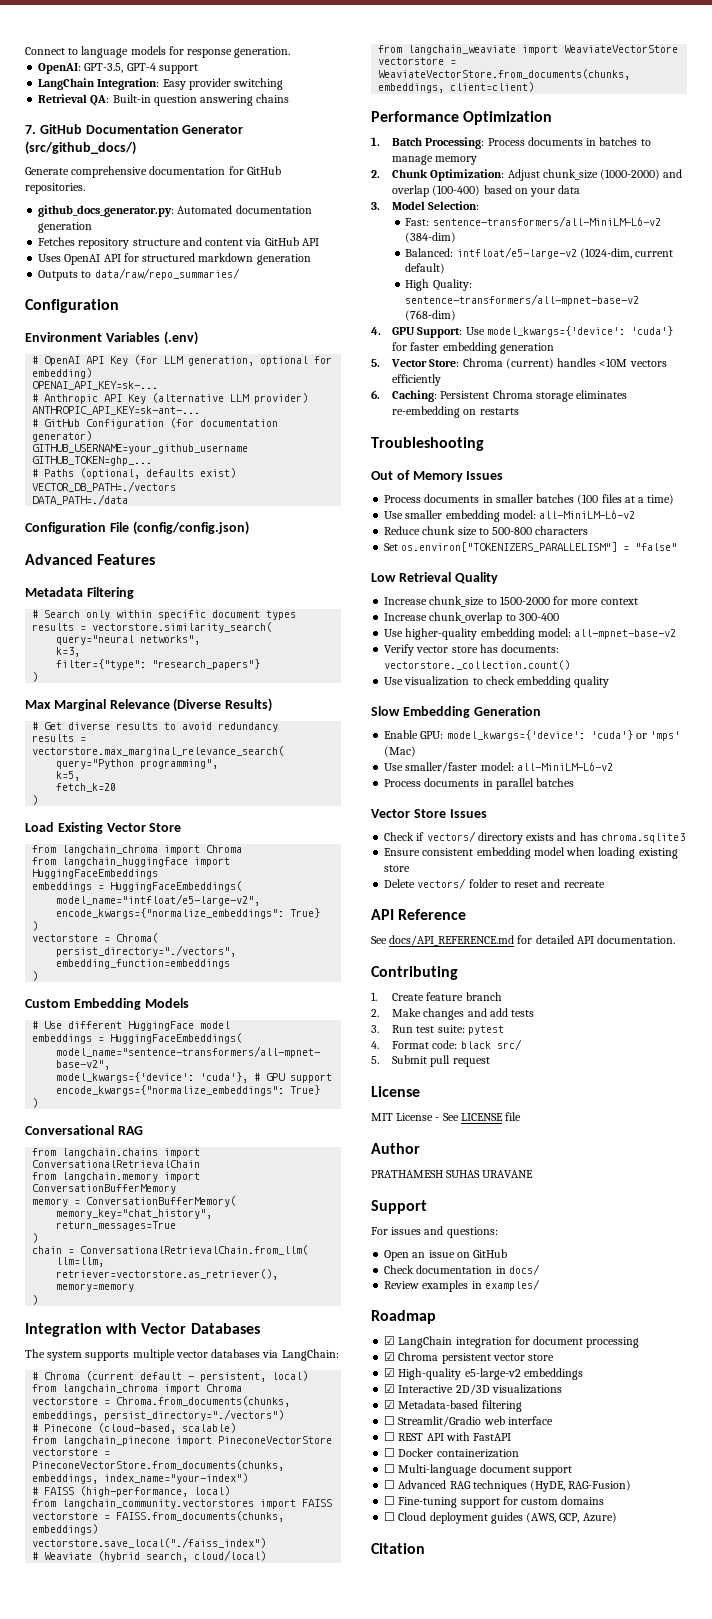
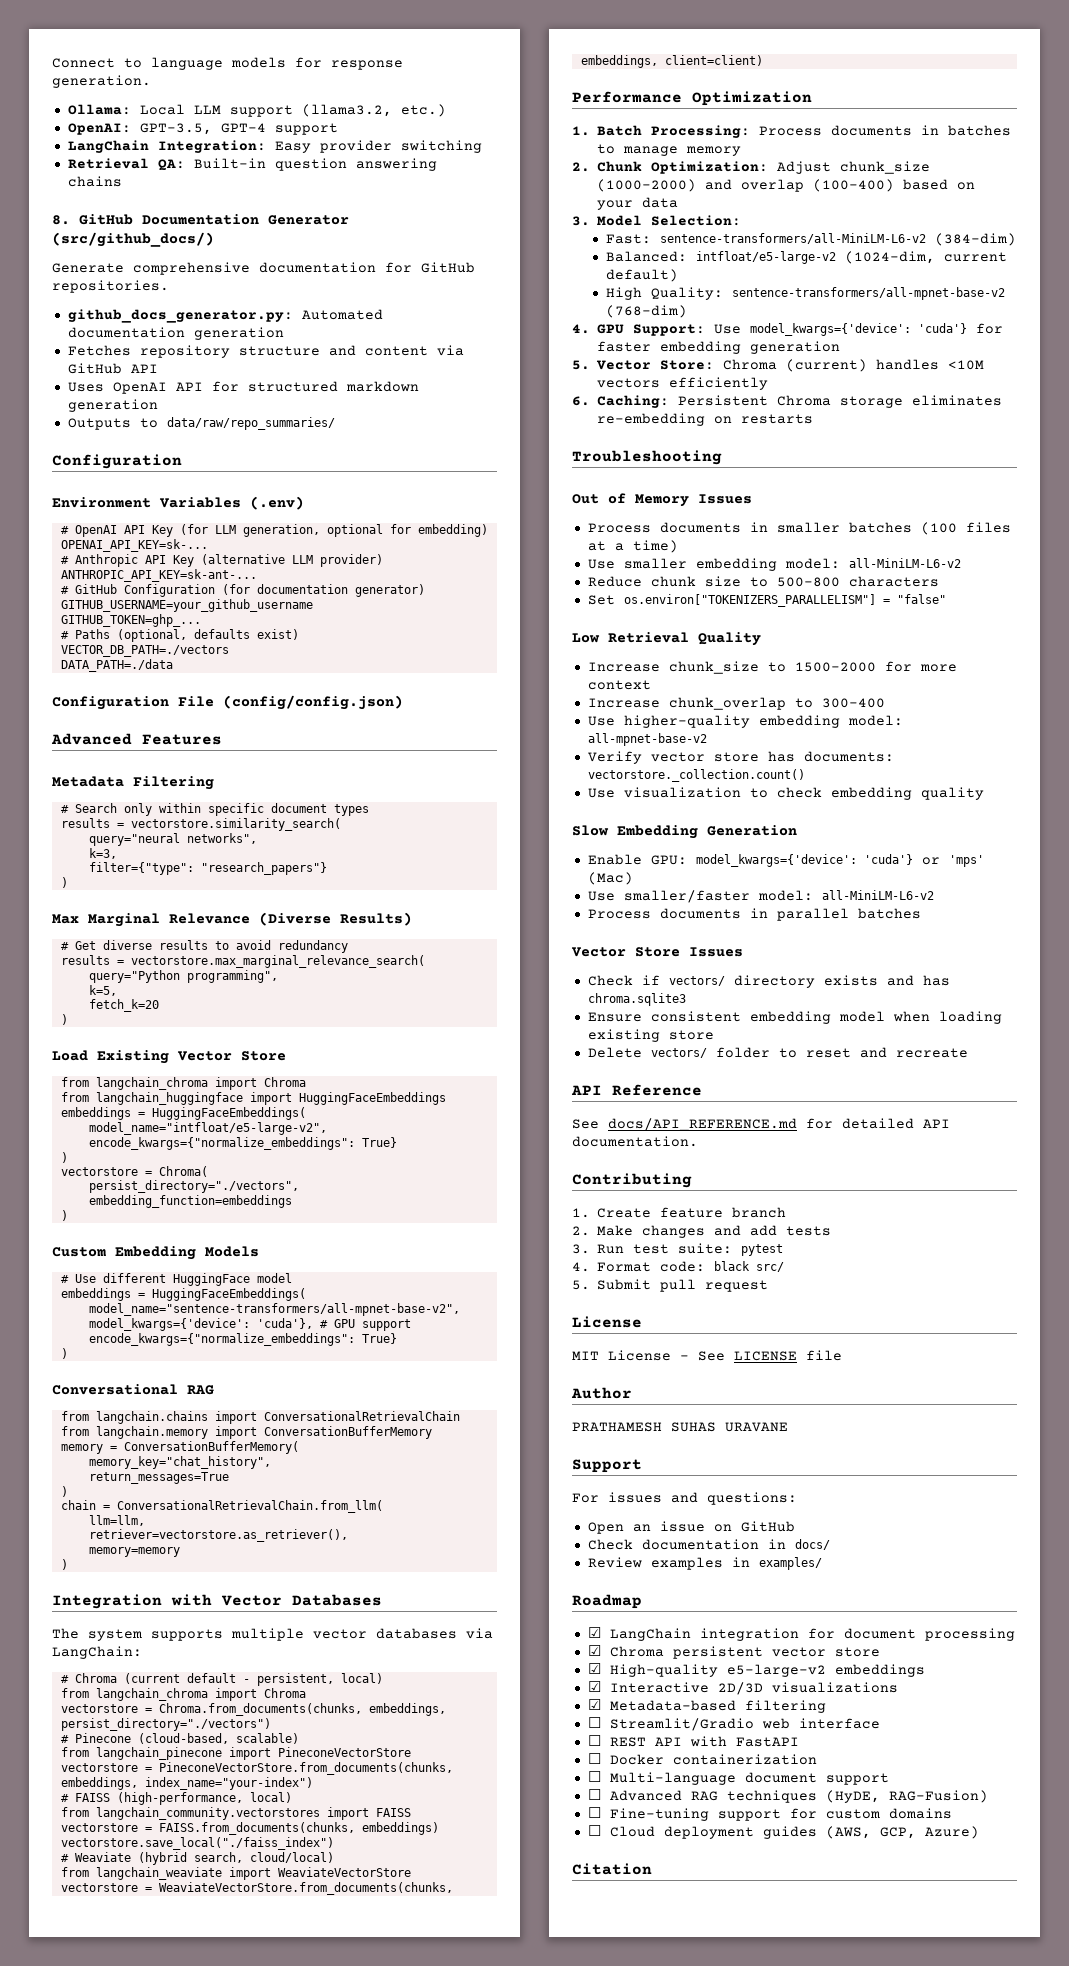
+ Ollama: Local LLM support (llama3.2, etc.)
- 7. GitHub Documentation Generator (src/github_docs/)
+ 8. GitHub Documentation Generator (src/github_docs/)

